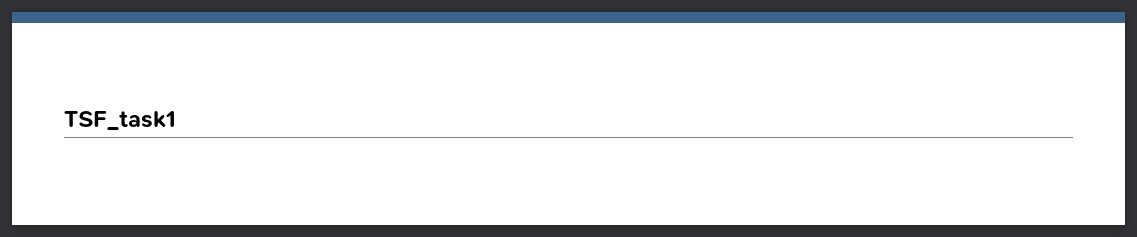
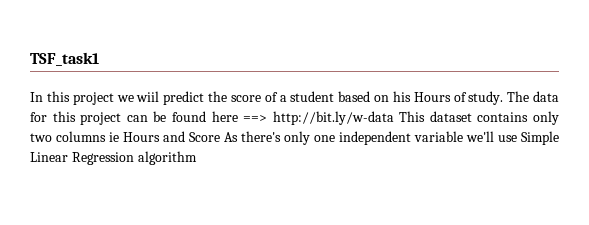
+ In this project we wiil predict the score of a student based on his Hours of study. The data for this project can be found here ==> http://bit.ly/w-data This dataset contains only two columns ie Hours and Score As there's only one independent variable we'll use Simple Linear Regression algorithm

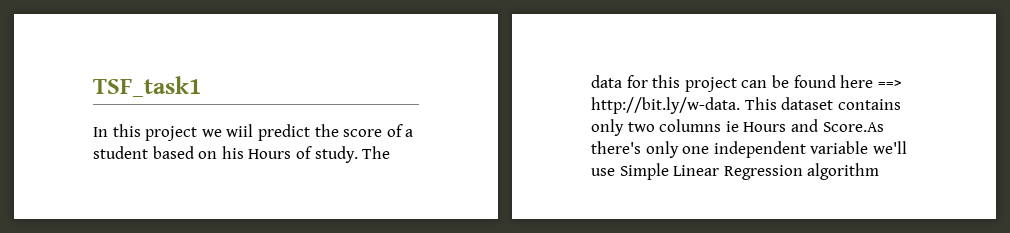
- The data for this project can be found here ==> http://bit.ly/w-data This dataset contains only two columns ie Hours and Score As there's only one independent variable we'll use Simple Linear Regression algorithm
+ The data for this project can be found here ==> http://bit.ly/w-data. This dataset contains only two columns ie Hours and Score.As there's only one independent variable we'll use Simple Linear Regression algorithm

